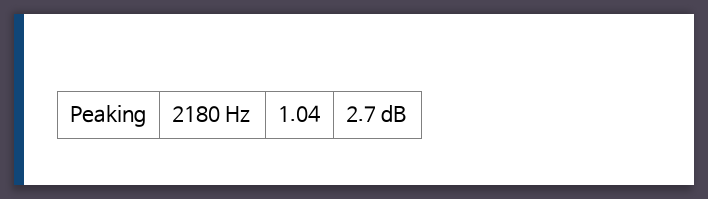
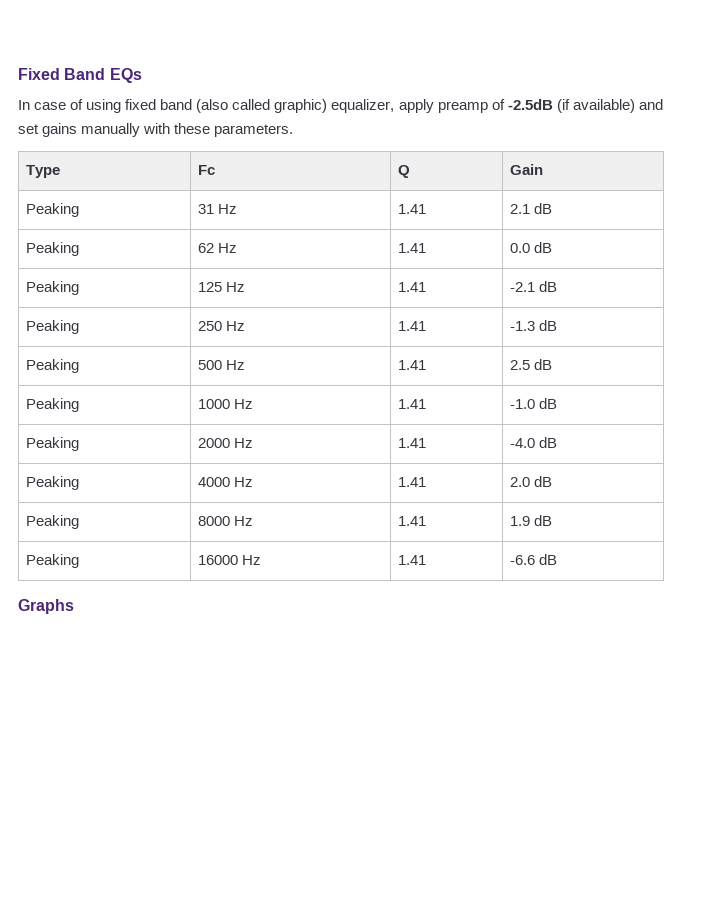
- Peaking | 2180 Hz | 1.04 | 2.7 dB
+ Fixed Band EQs
+ In case of using fixed band (also called graphic) equalizer, apply preamp of -2.5dB (if available) and set gains manually with these parameters.
+ Type | Fc | Q | Gain
+ Peaking | 31 Hz | 1.41 | 2.1 dB
+ Peaking | 62 Hz | 1.41 | 0.0 dB
+ Peaking | 125 Hz | 1.41 | -2.1 dB
+ Peaking | 250 Hz | 1.41 | -1.3 dB
+ Peaking | 500 Hz | 1.41 | 2.5 dB
+ Peaking | 1000 Hz | 1.41 | -1.0 dB
+ Peaking | 2000 Hz | 1.41 | -4.0 dB
+ Peaking | 4000 Hz | 1.41 | 2.0 dB
+ Peaking | 8000 Hz | 1.41 | 1.9 dB
+ Peaking | 16000 Hz | 1.41 | -6.6 dB
+ Graphs

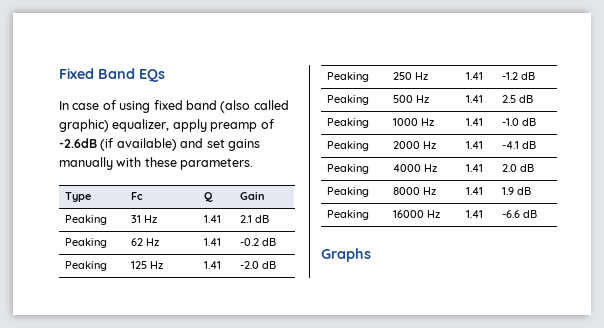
- In case of using fixed band (also called graphic) equalizer, apply preamp of -2.5dB (if available) and set gains manually with these parameters.
+ In case of using fixed band (also called graphic) equalizer, apply preamp of -2.6dB (if available) and set gains manually with these parameters.
- Peaking | 62 Hz | 1.41 | 0.0 dB
+ Peaking | 62 Hz | 1.41 | -0.2 dB
- Peaking | 125 Hz | 1.41 | -2.1 dB
+ Peaking | 125 Hz | 1.41 | -2.0 dB
- Peaking | 250 Hz | 1.41 | -1.3 dB
+ Peaking | 250 Hz | 1.41 | -1.2 dB
- Peaking | 2000 Hz | 1.41 | -4.0 dB
+ Peaking | 2000 Hz | 1.41 | -4.1 dB

